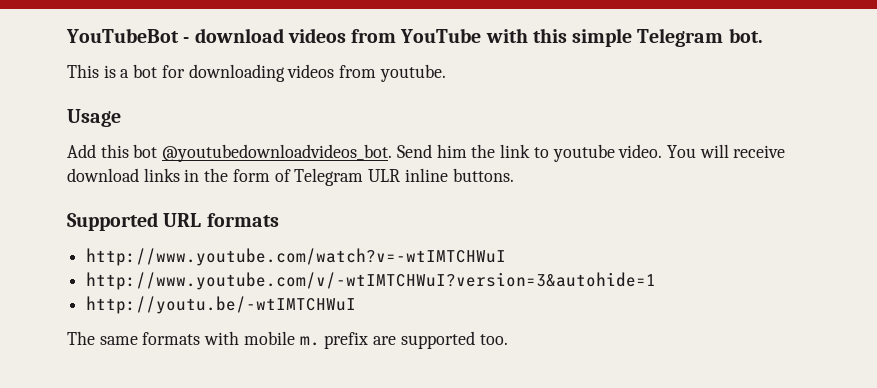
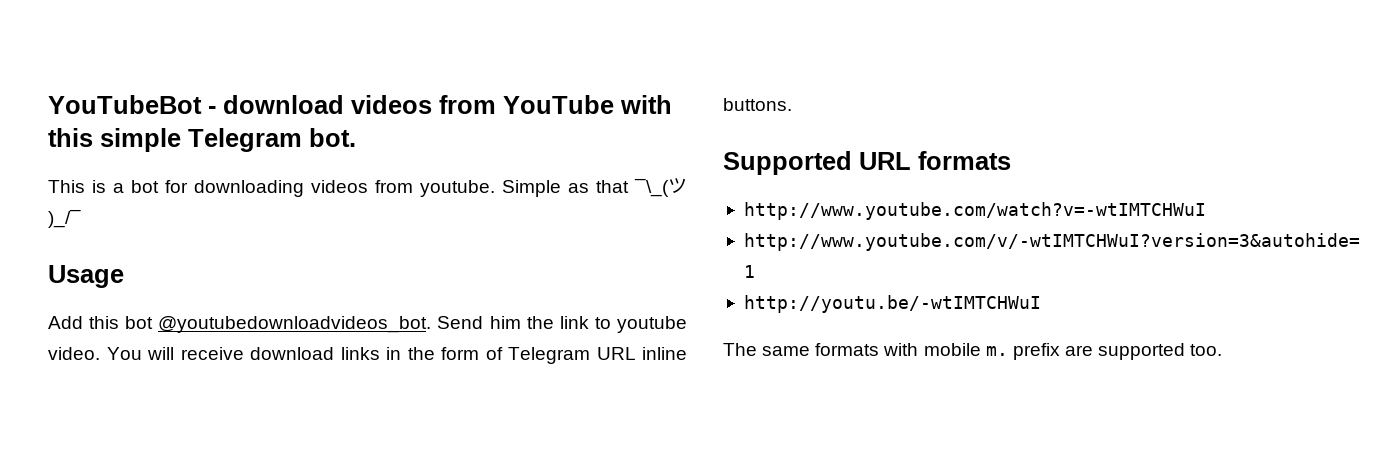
+ Simple as that ¯\_(ツ)_/¯
- You will receive download links in the form of Telegram ULR inline buttons.
+ You will receive download links in the form of Telegram URL inline buttons.

